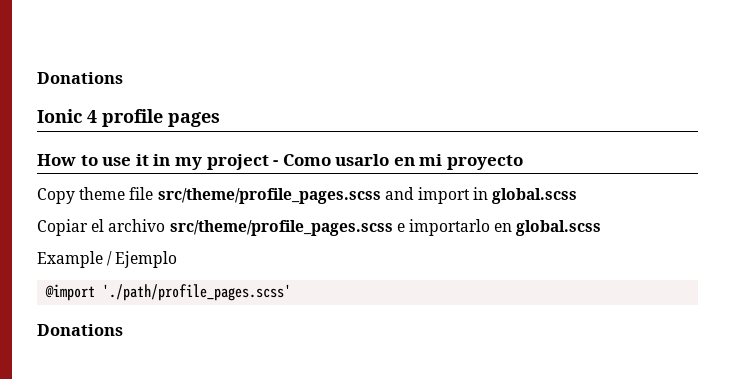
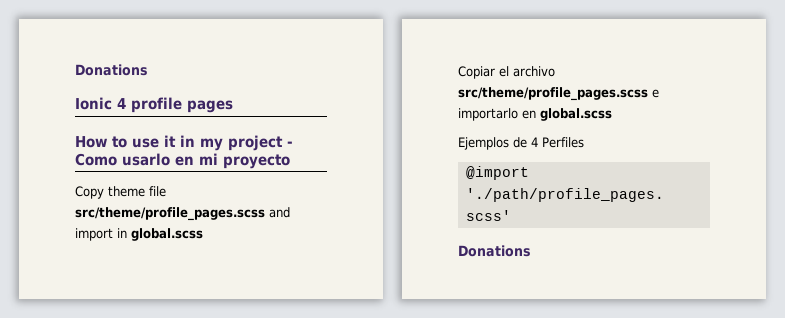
- Example / Ejemplo
+ Ejemplos de 4 Perfiles

